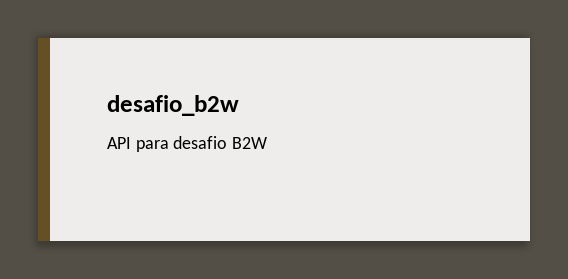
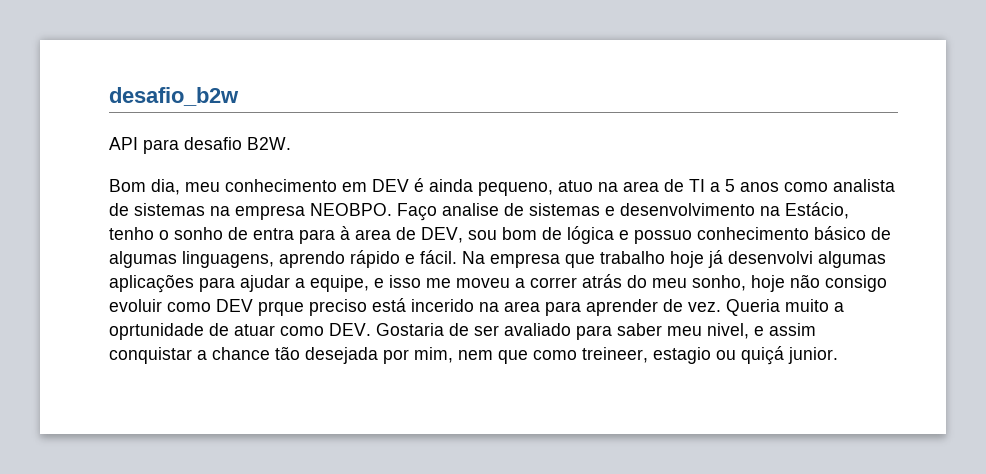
- API para desafio B2W
+ API para desafio B2W.
+ Bom dia, meu conhecimento em DEV é ainda pequeno, atuo na area de TI a 5 anos como analista de sistemas na empresa NEOBPO. Faço analise de sistemas e desenvolvimento na Estácio, tenho o sonho de entra para à area de DEV, sou bom de lógica e possuo conhecimento básico de algumas linguagens, aprendo rápido e fácil. Na empresa que trabalho hoje já desenvolvi algumas aplicações para ajudar a equipe, e isso me moveu a correr atrás do meu sonho, hoje não consigo evoluir como DEV prque preciso está incerido na area para aprender de vez. Queria muito a oprtunidade de atuar como DEV. Gostaria de ser avaliado para saber meu nivel, e assim conquistar a chance tão desejada por mim, nem que como treineer, estagio ou quiçá junior.

